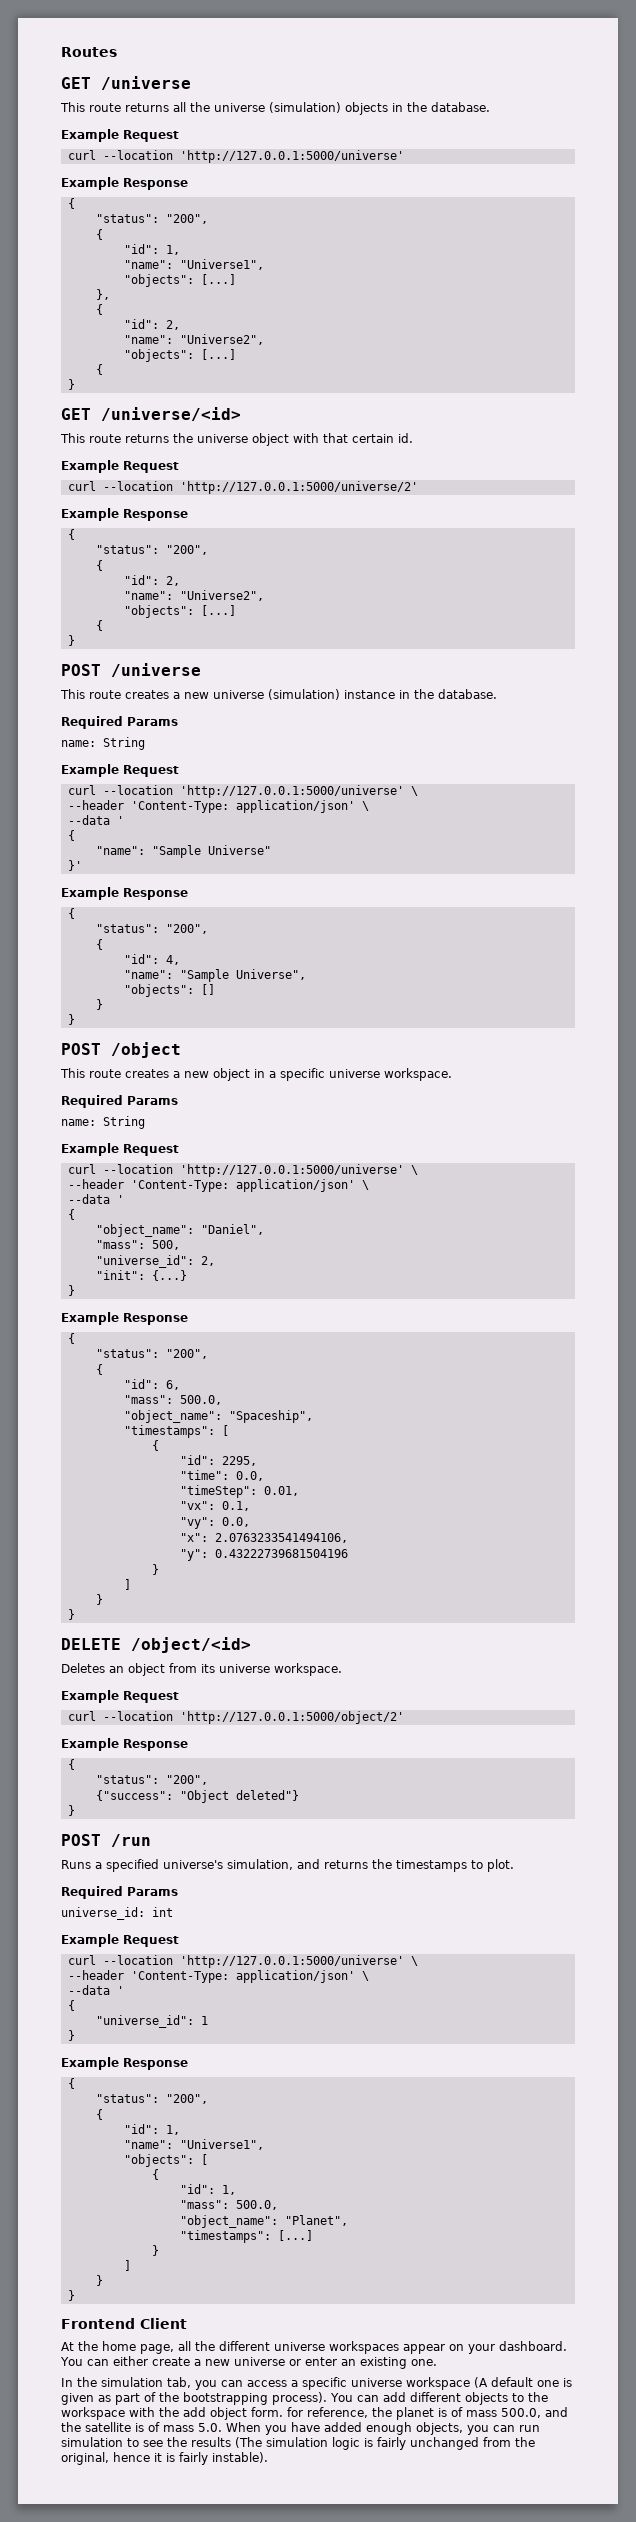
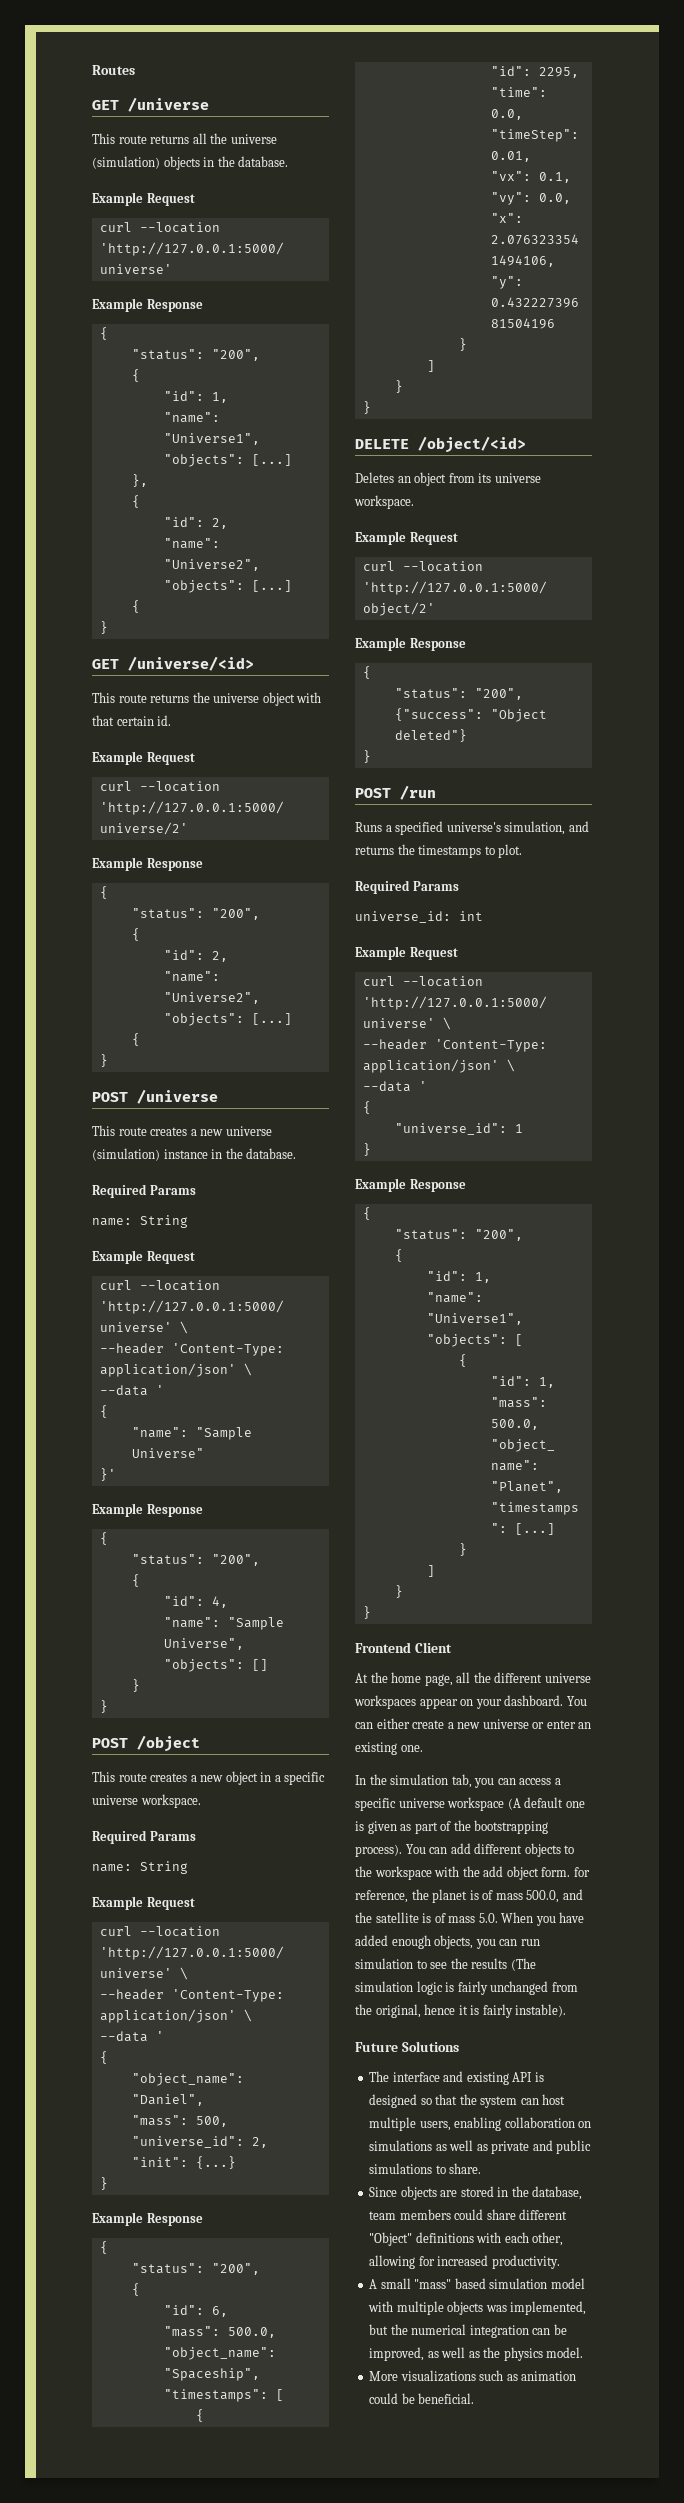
+ Future Solutions
+ The interface and existing API is designed so that the system can host multiple users, enabling collaboration on simulations as well as private and public simulations to share.
+ Since objects are stored in the database, team members could share different "Object" definitions with each other, allowing for increased productivity.
+ A small "mass" based simulation model with multiple objects was implemented, but the numerical integration can be improved, as well as the physics model.
+ More visualizations such as animation could be beneficial.

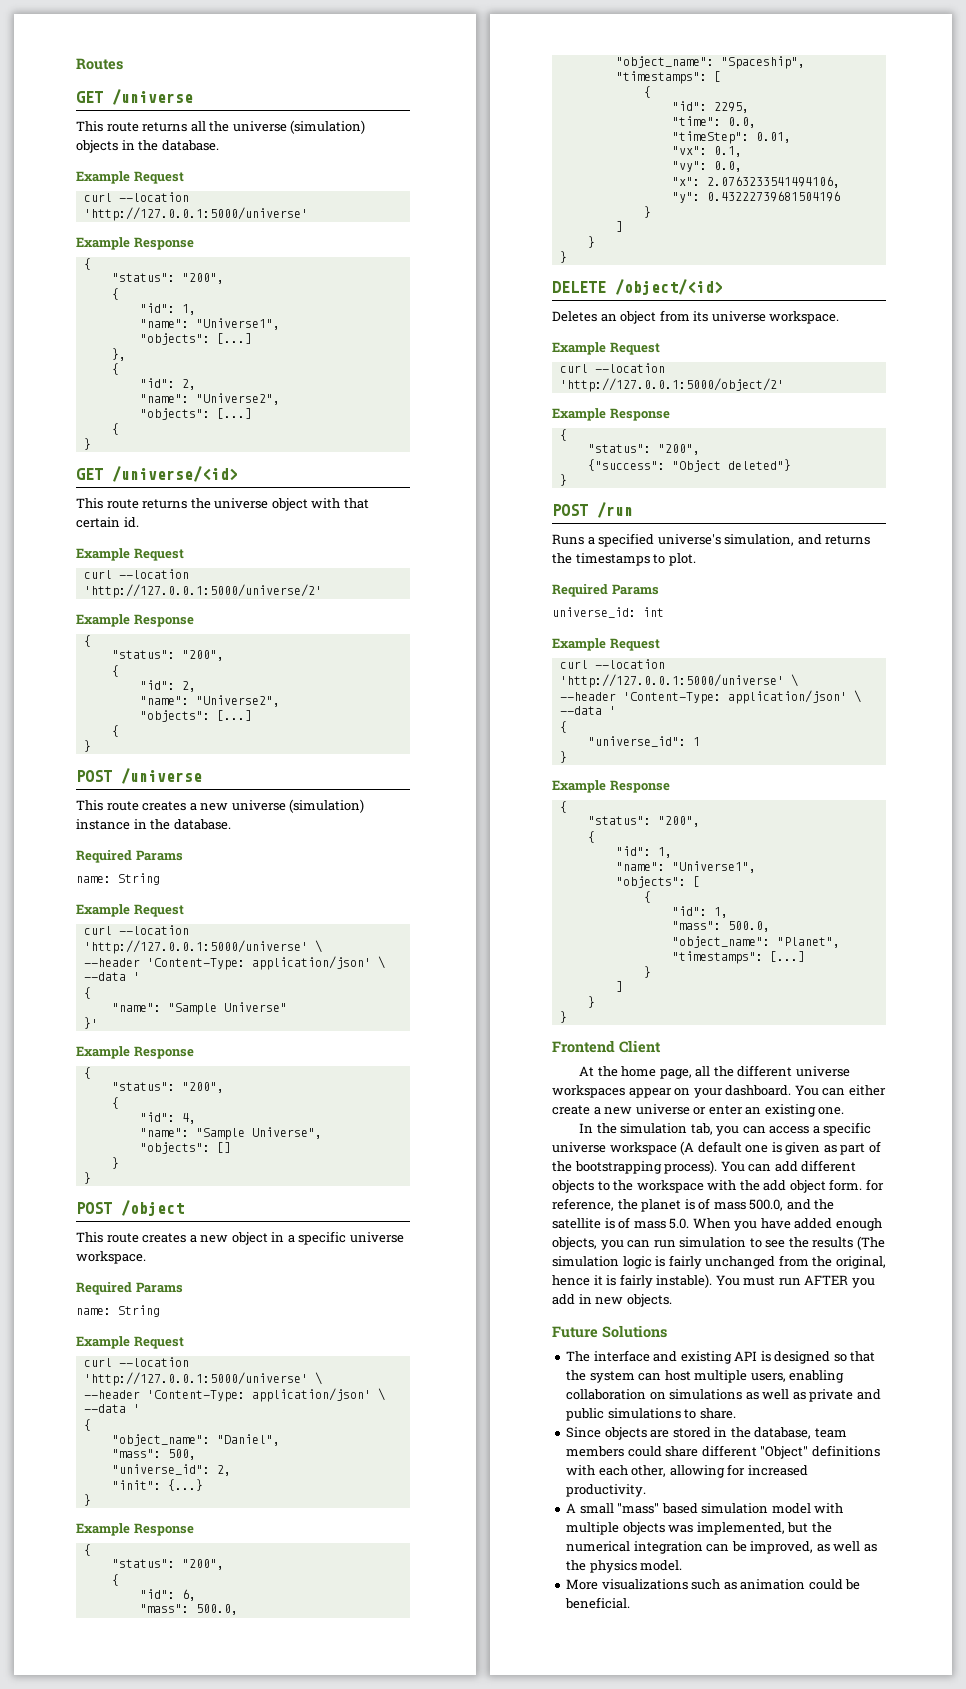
+ You must run AFTER you add in new objects.

